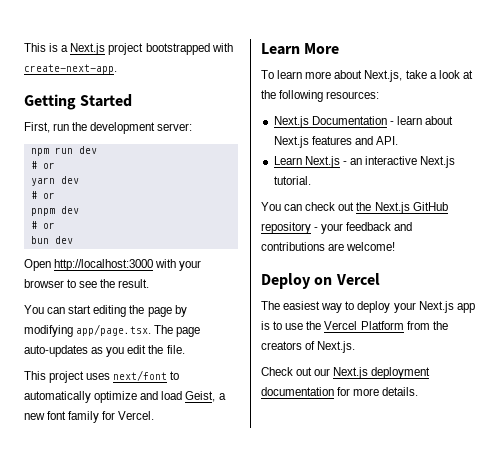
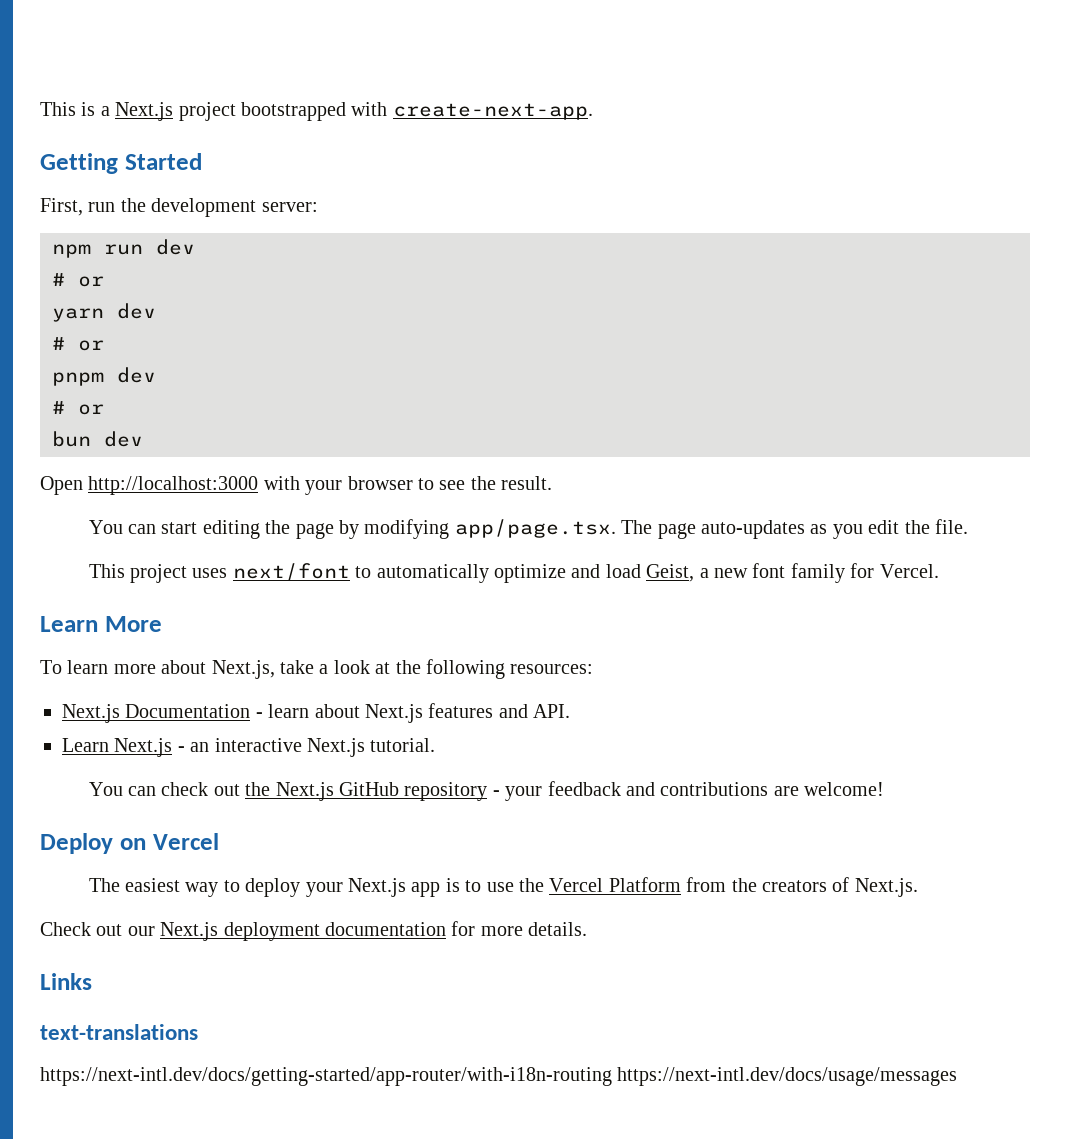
+ Links
+ text-translations
+ https://next-intl.dev/docs/getting-started/app-router/with-i18n-routing https://next-intl.dev/docs/usage/messages

